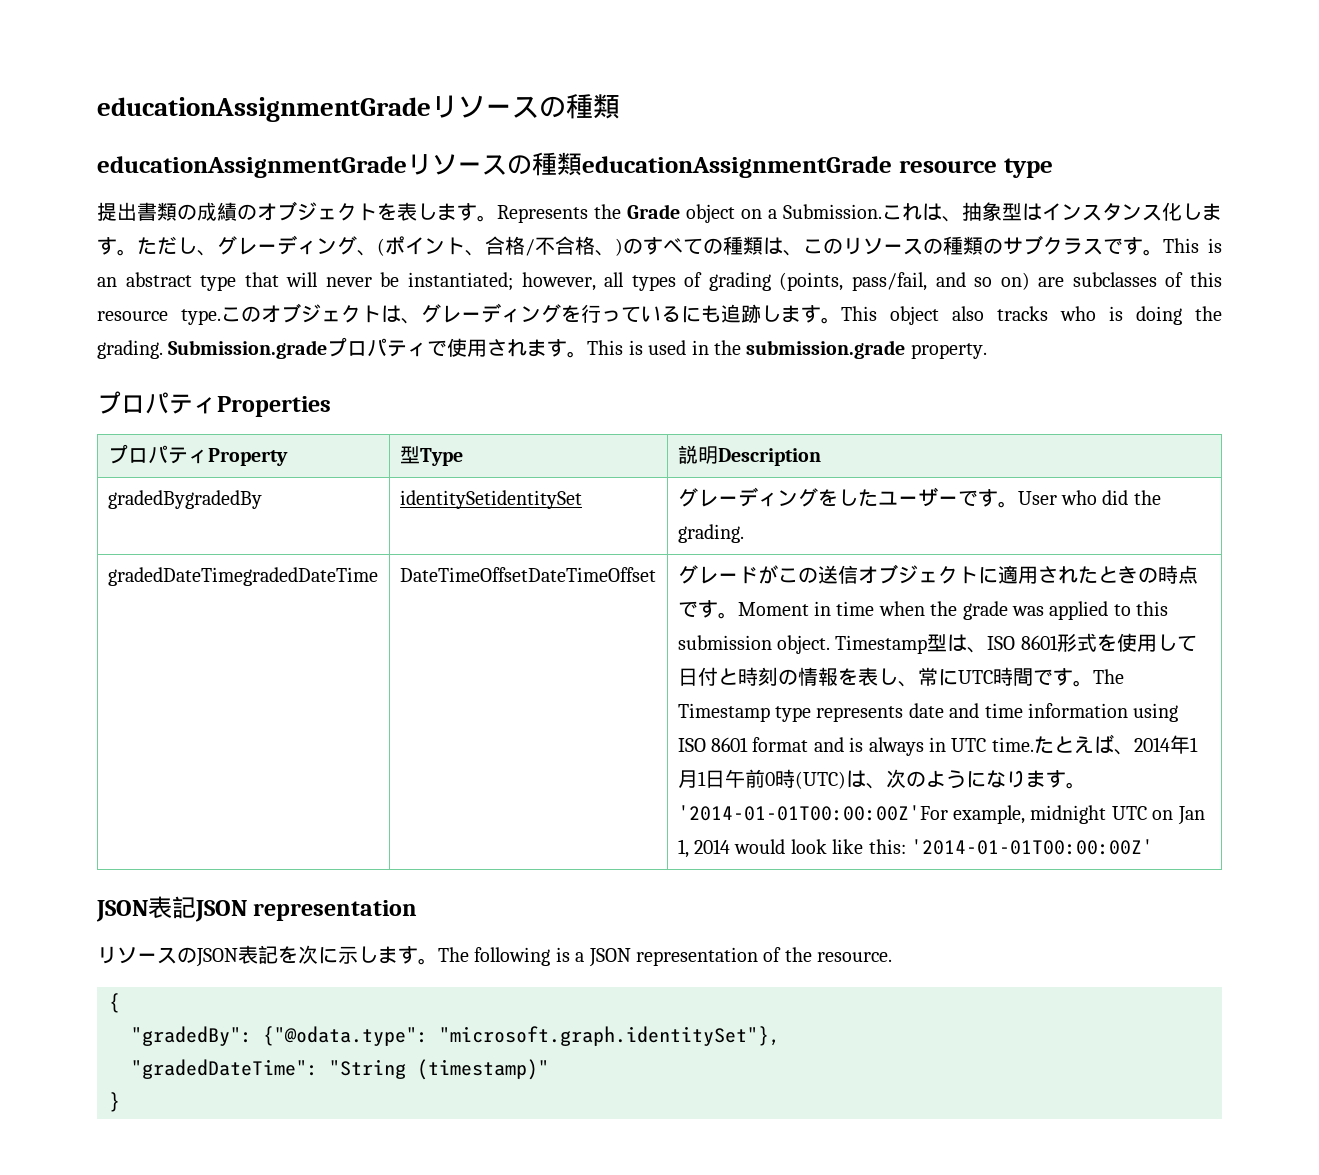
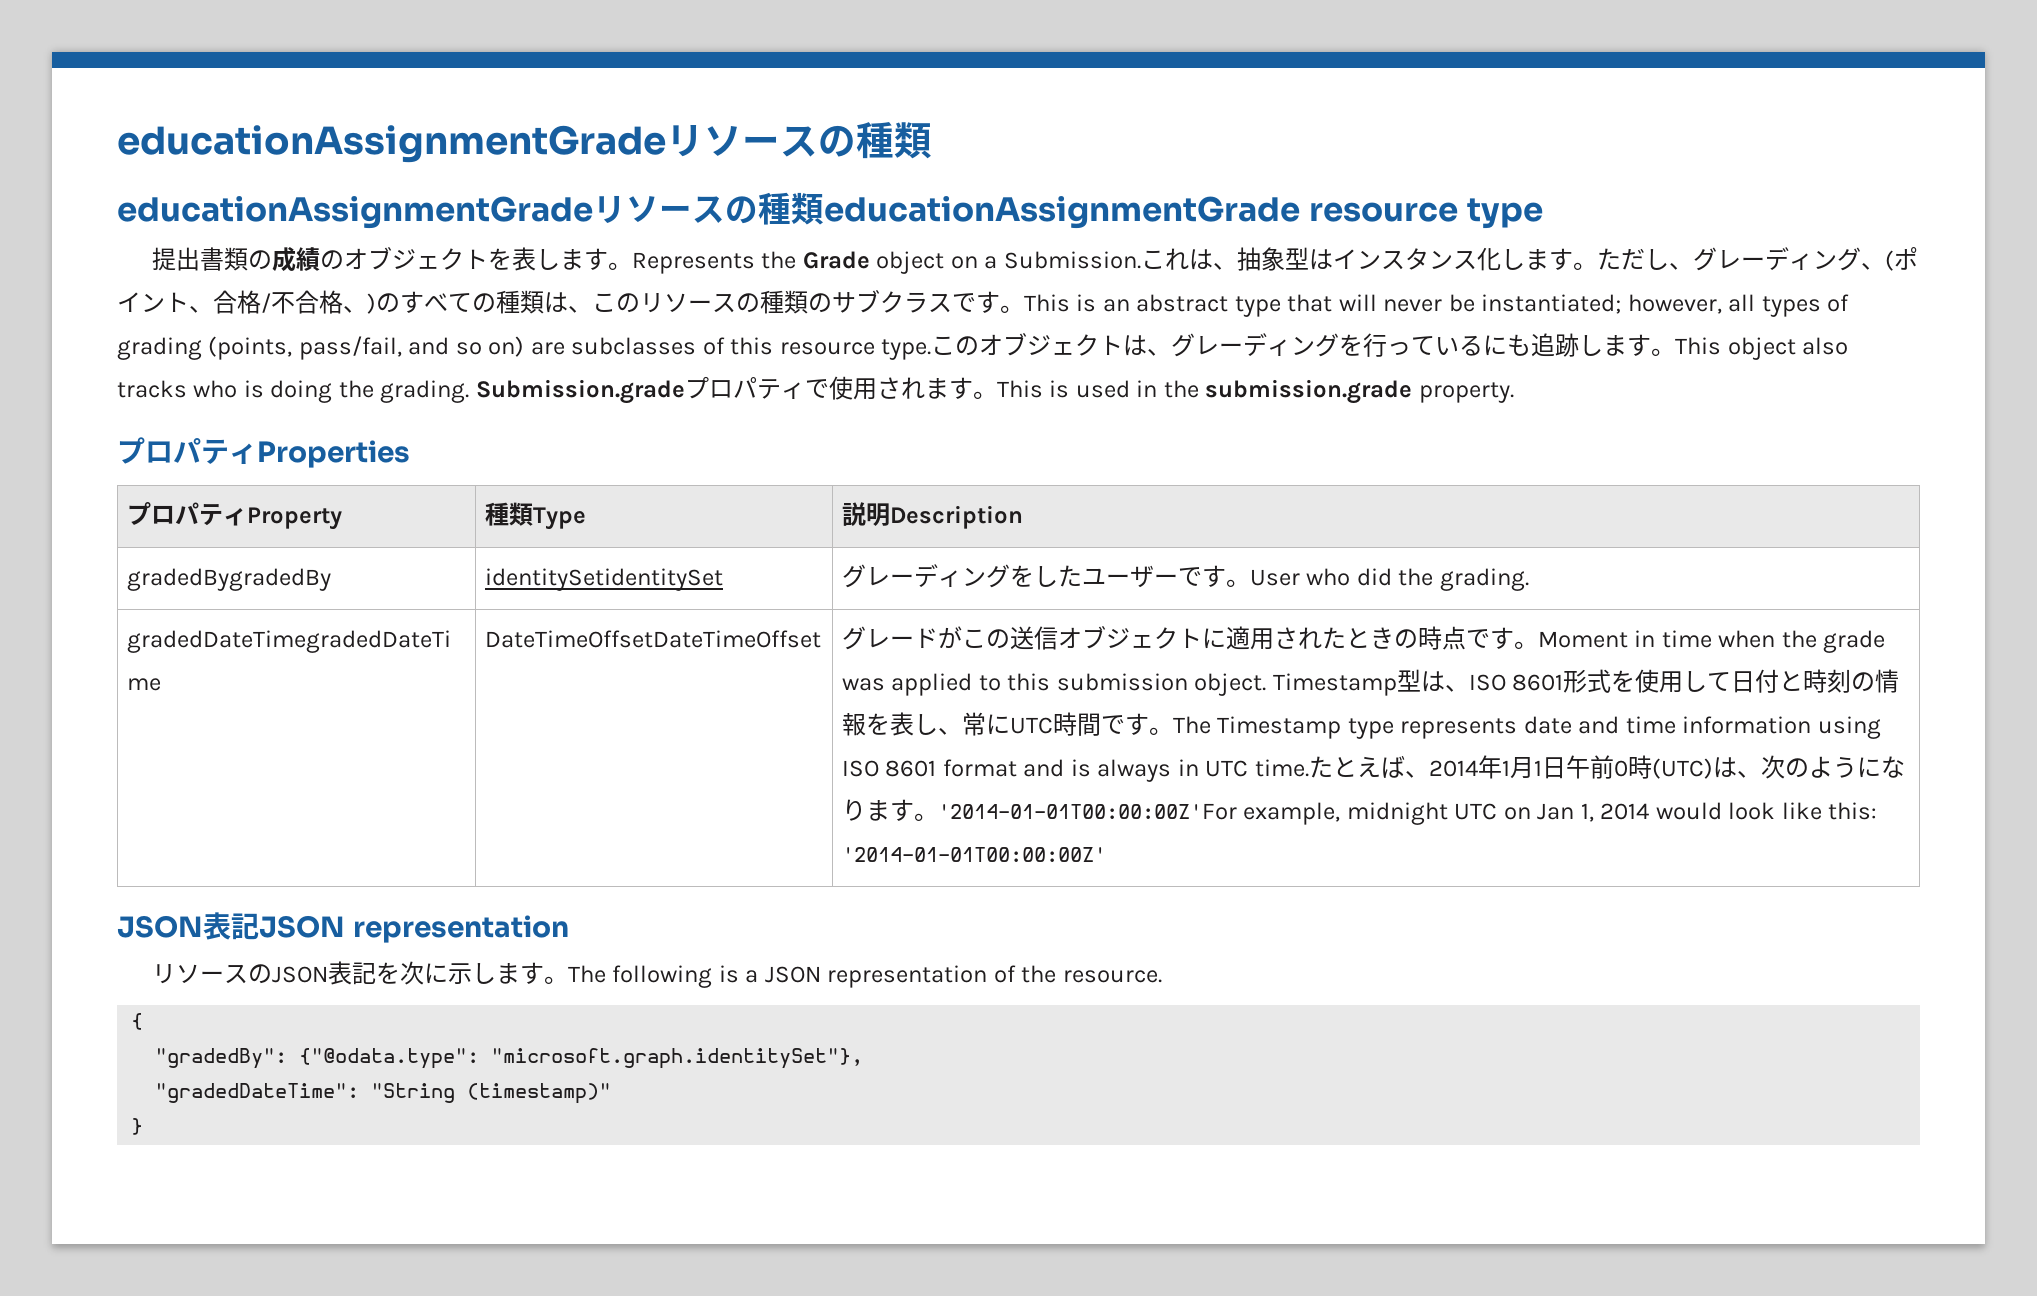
- プロパティProperty | 型Type | 説明Description
+ プロパティProperty | 種類Type | 説明Description

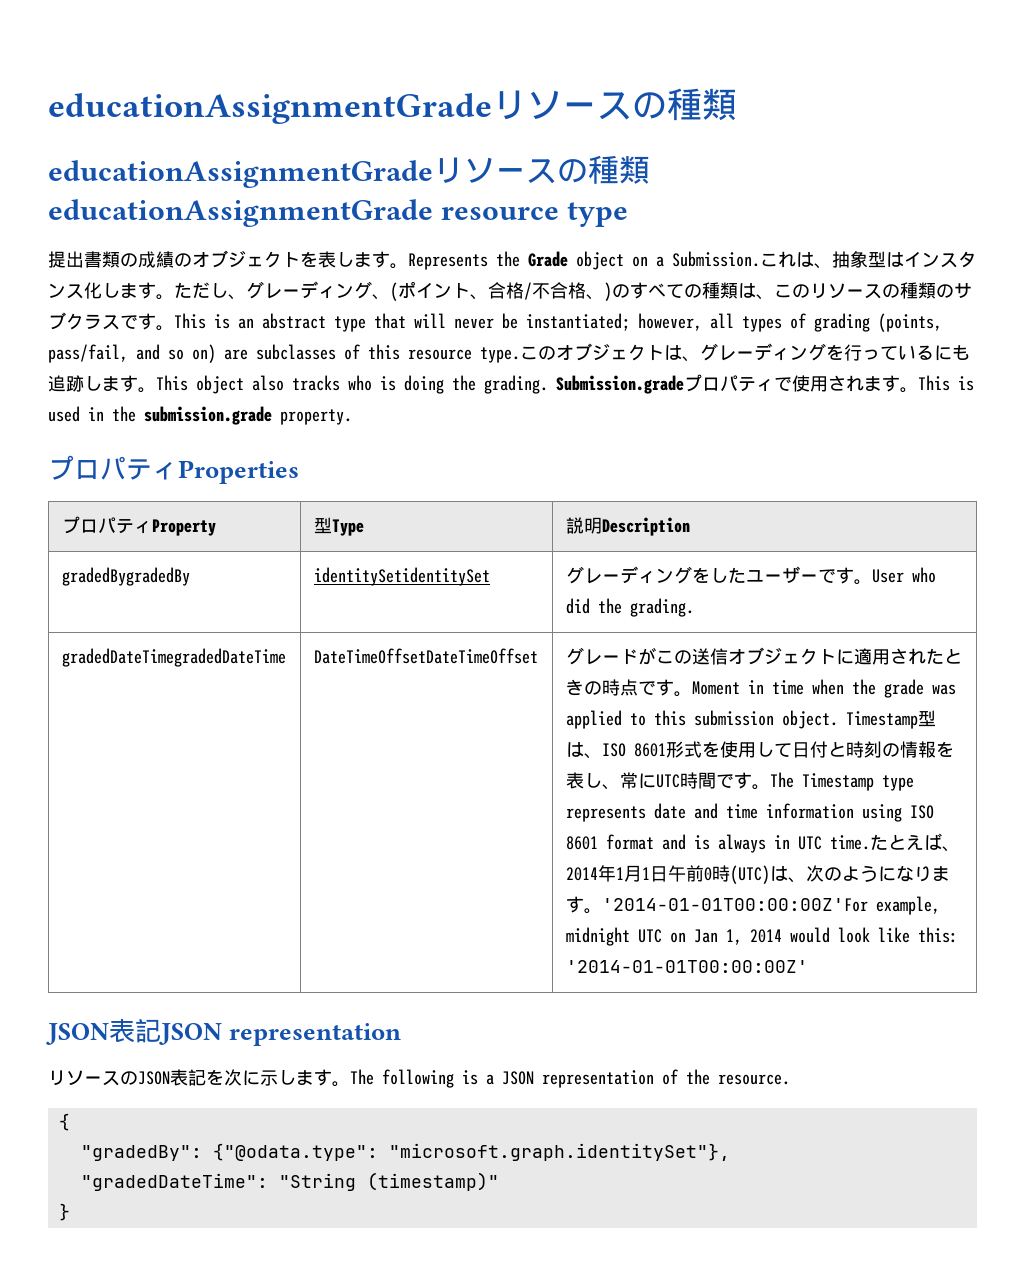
- プロパティProperty | 種類Type | 説明Description
+ プロパティProperty | 型Type | 説明Description

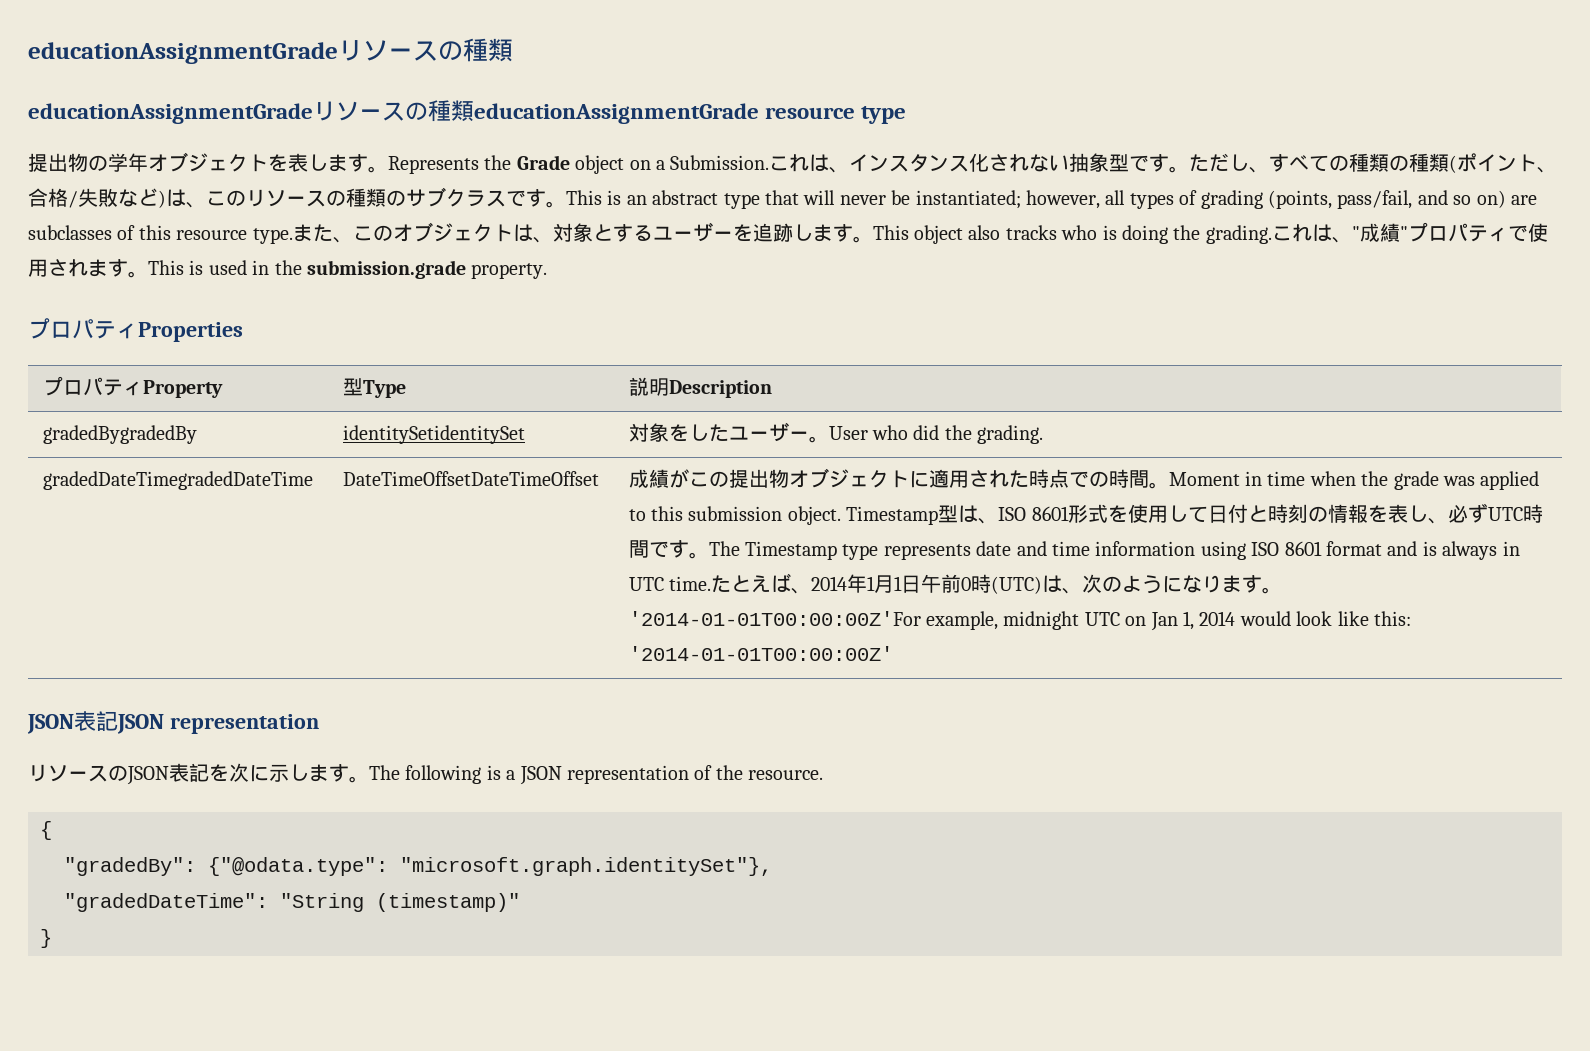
- 提出書類の成績のオブジェクトを表します。
+ 提出物の学年オブジェクトを表します。
- これは、抽象型はインスタンス化します。ただし、グレーディング、(ポイント、合格/不合格、)のすべての種類は、このリソースの種類のサブクラスです。
+ これは、インスタンス化されない抽象型です。ただし、すべての種類の種類(ポイント、合格/失敗など)は、このリソースの種類のサブクラスです。
- このオブジェクトは、グレーディングを行っているにも追跡します。
+ また、このオブジェクトは、対象とするユーザーを追跡します。
- Submission.gradeプロパティで使用されます。
+ これは、"成績"プロパティで使用されます。
- gradedBygradedBy | identitySetidentitySet | グレーディングをしたユーザーです。User who did the grading.
+ gradedBygradedBy | identitySetidentitySet | 対象をしたユーザー。User who did the grading.
- グレードがこの送信オブジェクトに適用されたときの時点です。
+ 成績がこの提出物オブジェクトに適用された時点での時間。
- Timestamp型は、ISO 8601形式を使用して日付と時刻の情報を表し、常にUTC時間です。
+ Timestamp型は、ISO 8601形式を使用して日付と時刻の情報を表し、必ずUTC時間です。

